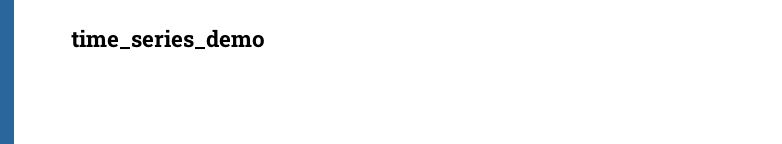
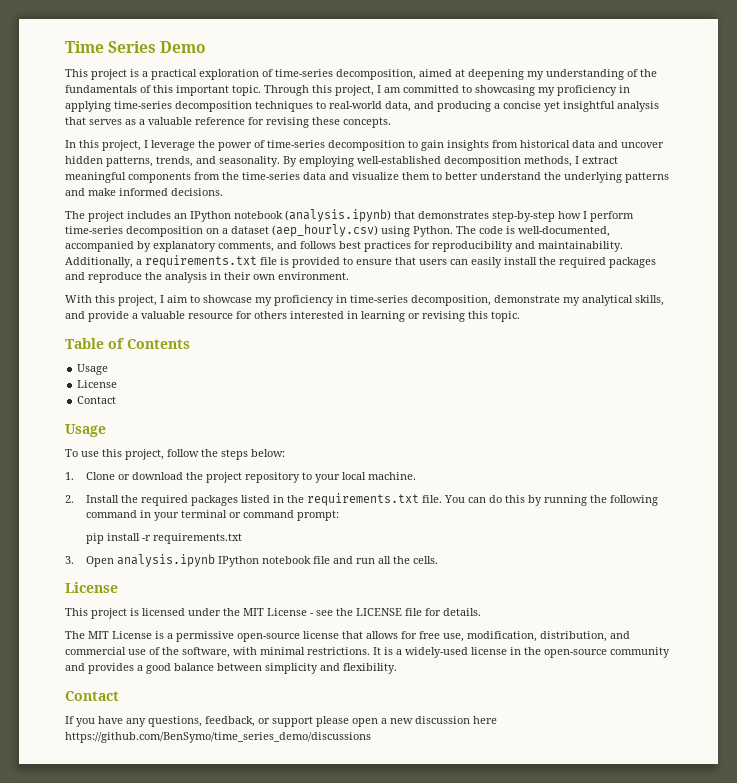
- time_series_demo
+ Time Series Demo
+ This project is a practical exploration of time-series decomposition, aimed at deepening my understanding of the fundamentals of this important topic. Through this project, I am committed to showcasing my proficiency in applying time-series decomposition techniques to real-world data, and producing a concise yet insightful analysis that serves as a valuable reference for revising these concepts.
+ In this project, I leverage the power of time-series decomposition to gain insights from historical data and uncover hidden patterns, trends, and seasonality. By employing well-established decomposition methods, I extract meaningful components from the time-series data and visualize them to better understand the underlying patterns and make informed decisions.
+ The project includes an IPython notebook (analysis.ipynb) that demonstrates step-by-step how I perform time-series decomposition on a dataset (aep_hourly.csv) using Python. The code is well-documented, accompanied by explanatory comments, and follows best practices for reproducibility and maintainability. Additionally, a requirements.txt file is provided to ensure that users can easily install the required packages and reproduce the analysis in their own environment.
+ With this project, I aim to showcase my proficiency in time-series decomposition, demonstrate my analytical skills, and provide a valuable resource for others interested in learning or revising this topic.
+ Table of Contents
+ Usage
+ License
+ Contact
+ Usage
+ To use this project, follow the steps below:
+ 1. Clone or download the project repository to your local machine.
+ 2. Install the required packages listed in the requirements.txt file. You can do this by running the following command in your terminal or command prompt:
+ pip install -r requirements.txt
+ 3. Open analysis.ipynb IPython notebook file and run all the cells.
+ License
+ This project is licensed under the MIT License - see the LICENSE file for details.
+ The MIT License is a permissive open-source license that allows for free use, modification, distribution, and commercial use of the software, with minimal restrictions. It is a widely-used license in the open-source community and provides a good balance between simplicity and flexibility.
+ Contact
+ If you have any questions, feedback, or support please open a new discussion here https://github.com/BenSymo/time_series_demo/discussions

